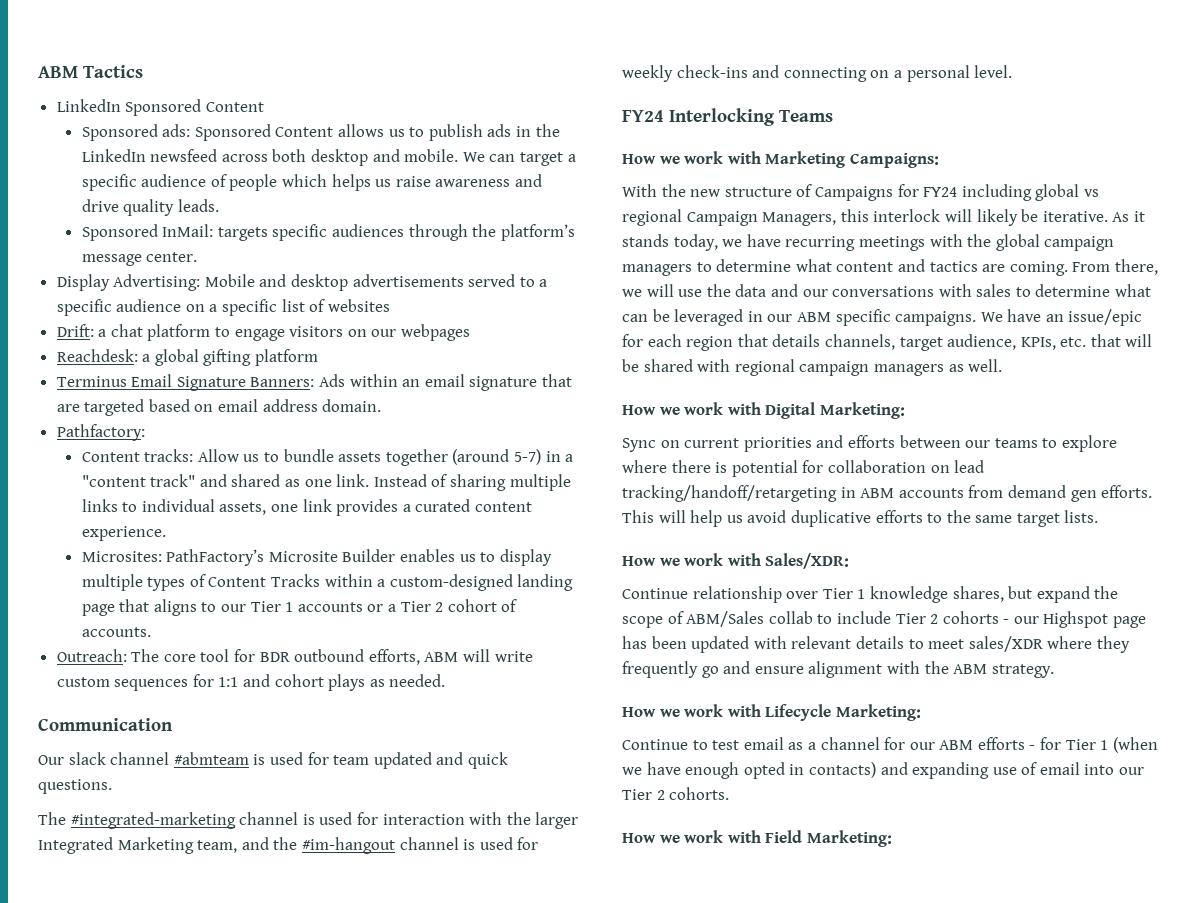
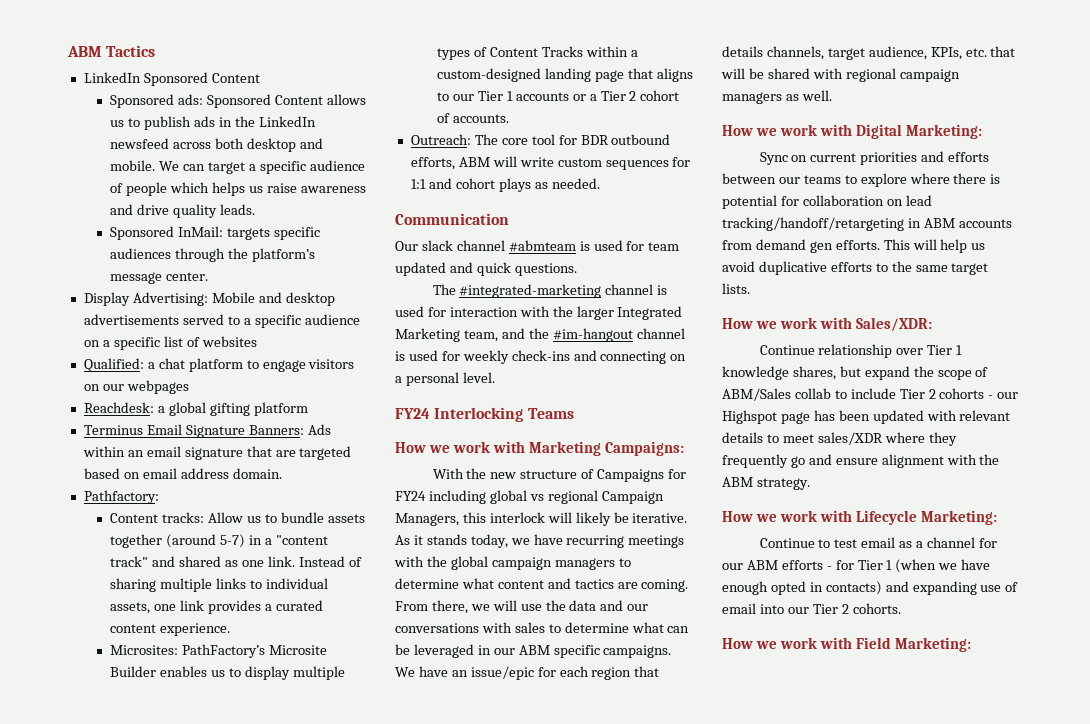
- Drift: a chat platform to engage visitors on our webpages
+ Qualified: a chat platform to engage visitors on our webpages

